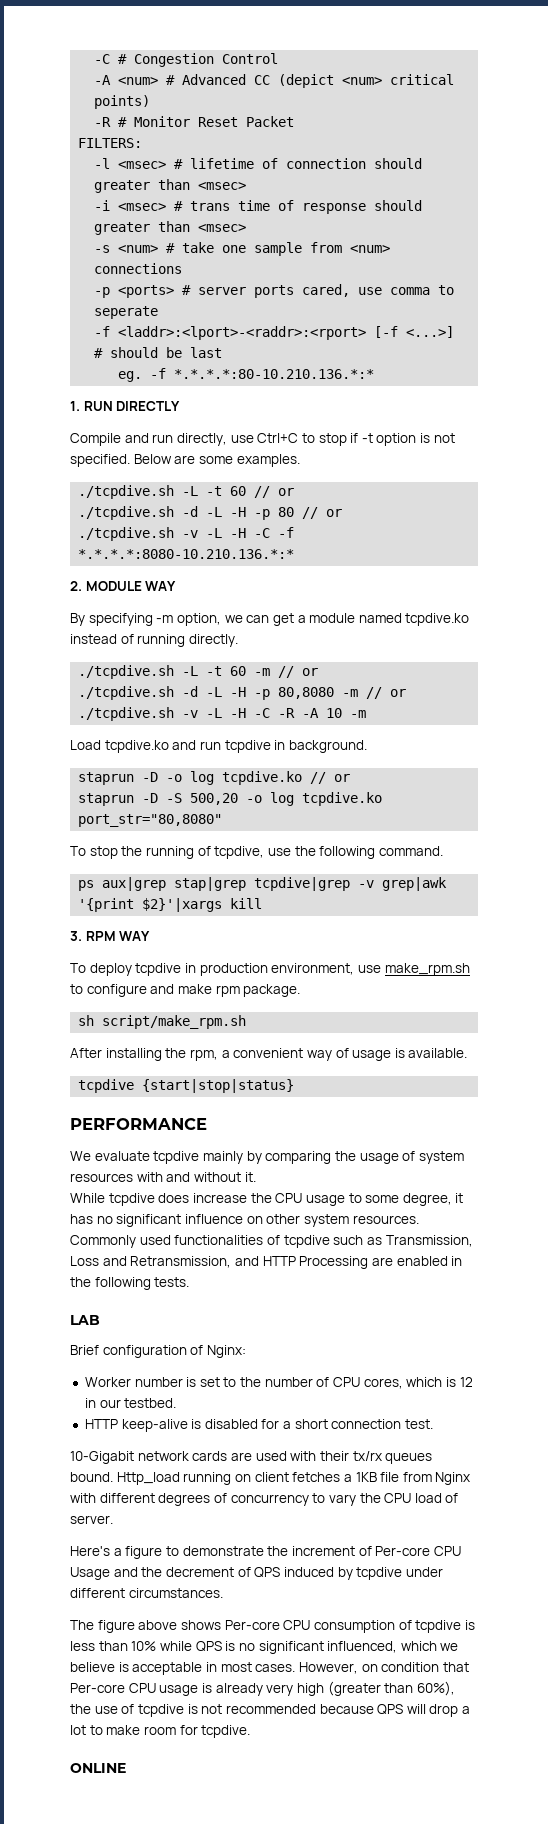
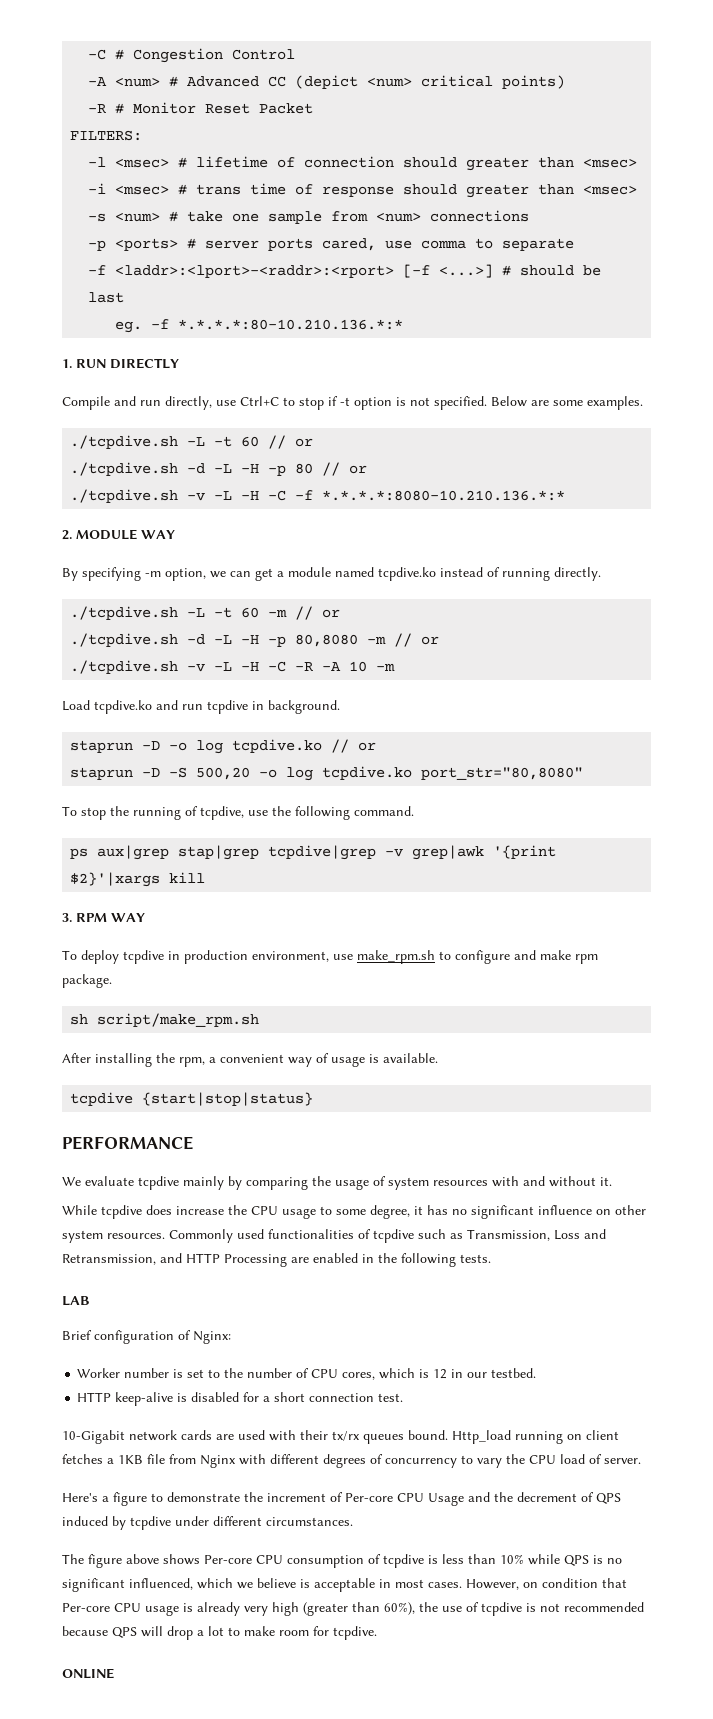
- -p <ports> # server ports cared, use comma to seperate
+ -p <ports> # server ports cared, use comma to separate

